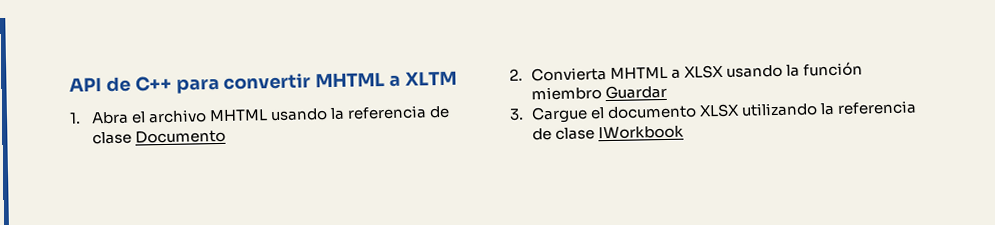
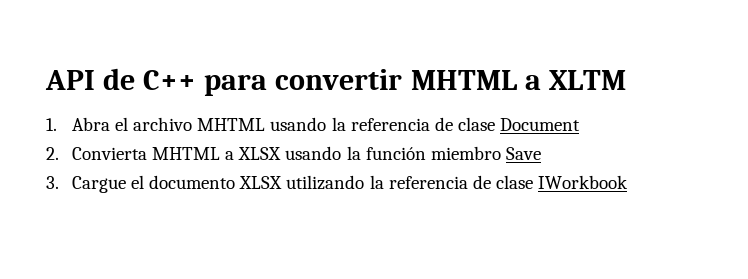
- 1. Abra el archivo MHTML usando la referencia de clase Documento
+ 1. Abra el archivo MHTML usando la referencia de clase Document
- 2. Convierta MHTML a XLSX usando la función miembro Guardar
+ 2. Convierta MHTML a XLSX usando la función miembro Save

